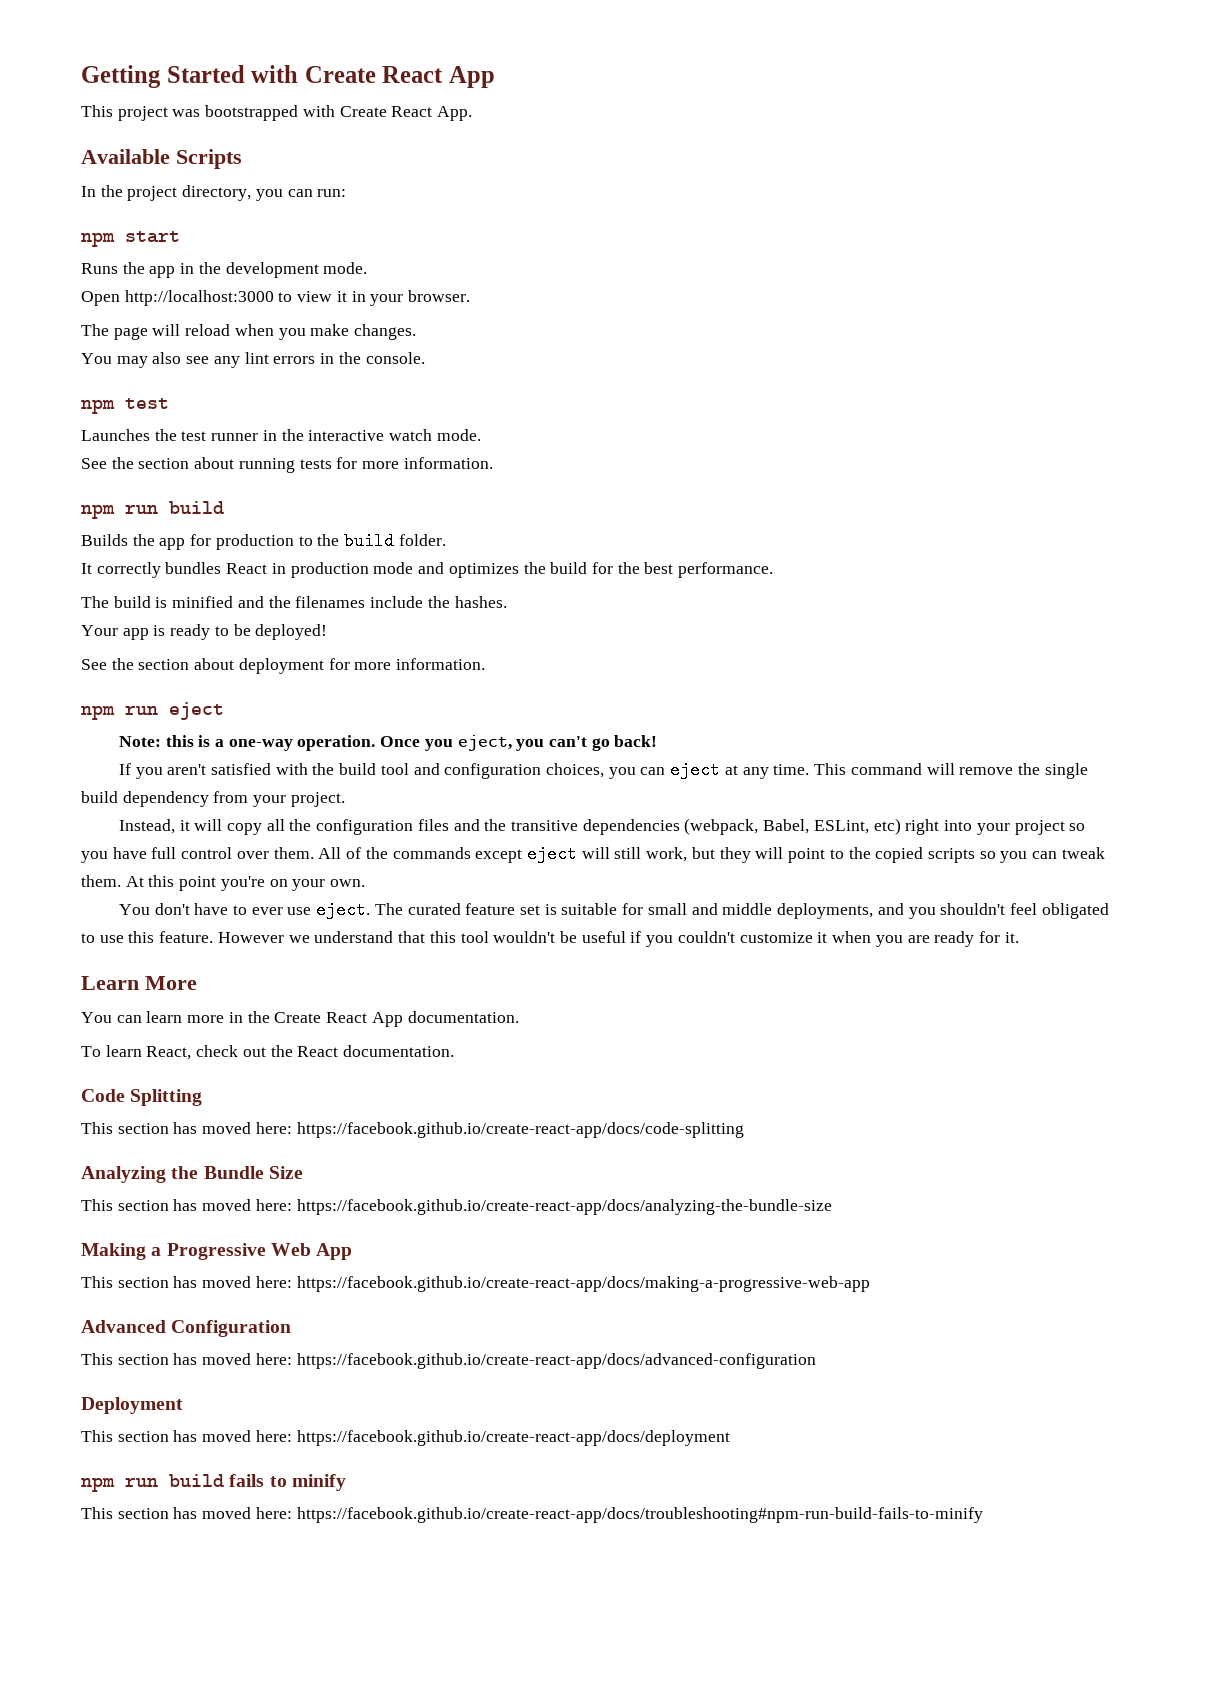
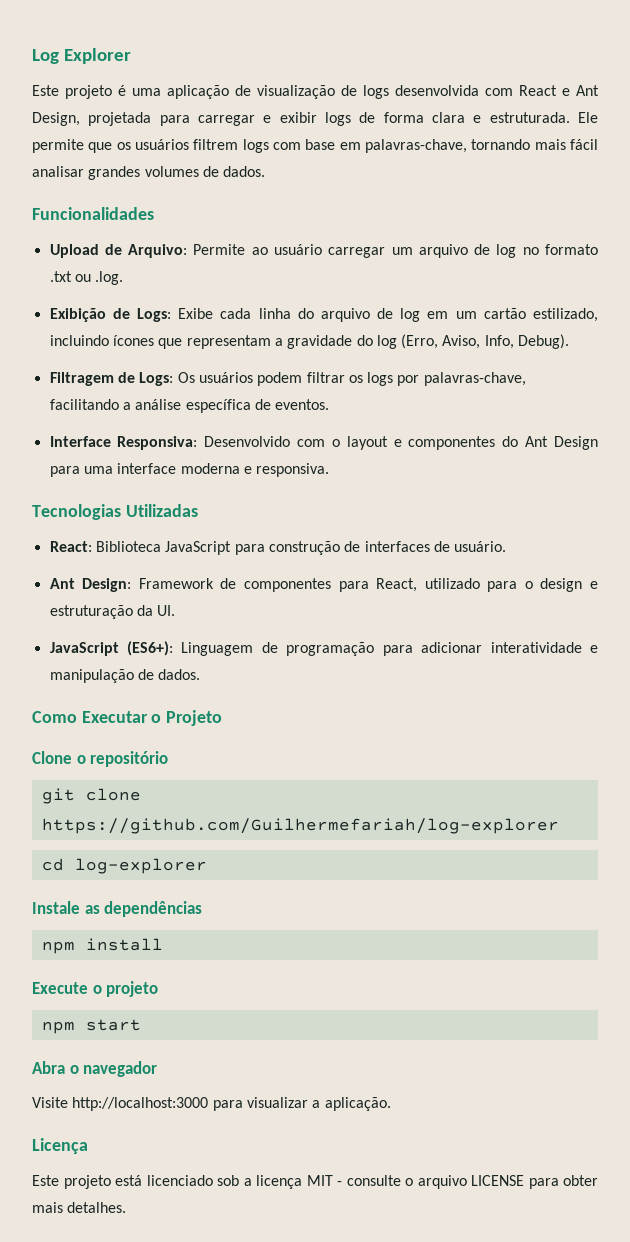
- Getting Started with Create React App
- This project was bootstrapped with Create React App.
- Available Scripts
- In the project directory, you can run:
+ Log Explorer
+ Este projeto é uma aplicação de visualização de logs desenvolvida com React e Ant Design, projetada para carregar e exibir logs de forma clara e estruturada. Ele permite que os usuários filtrem logs com base em palavras-chave, tornando mais fácil analisar grandes volumes de dados.
+ Funcionalidades
+ Upload de Arquivo: Permite ao usuário carregar um arquivo de log no formato .txt ou .log.
+ Exibição de Logs: Exibe cada linha do arquivo de log em um cartão estilizado, incluindo ícones que representam a gravidade do log (Erro, Aviso, Info, Debug).
+ Filtragem de Logs: Os usuários podem filtrar os logs por palavras-chave, facilitando a análise específica de eventos.
+ Interface Responsiva: Desenvolvido com o layout e componentes do Ant Design para uma interface moderna e responsiva.
+ Tecnologias Utilizadas
+ React: Biblioteca JavaScript para construção de interfaces de usuário.
+ Ant Design: Framework de componentes para React, utilizado para o design e estruturação da UI.
+ JavaScript (ES6+): Linguagem de programação para adicionar interatividade e manipulação de dados.
+ Como Executar o Projeto
+ Clone o repositório
+ git clone https://github.com/Guilhermefariah/log-explorer
+ cd log-explorer
+ Instale as dependências
+ npm install
+ Execute o projeto
  npm start
- Runs the app in the development mode.
- Open http://localhost:3000 to view it in your browser.
- The page will reload when you make changes.
- You may also see any lint errors in the console.
- npm test
- Launches the test runner in the interactive watch mode.
- See the section about running tests for more information.
- npm run build
- Builds the app for production to the build folder.
- It correctly bundles React in production mode and optimizes the build for the best performance.
- The build is minified and the filenames include the hashes.
- Your app is ready to be deployed!
- See the section about deployment for more information.
- npm run eject
- Note: this is a one-way operation. Once you eject, you can't go back!
- If you aren't satisfied with the build tool and configuration choices, you can eject at any time. This command will remove the single build dependency from your project.
- Instead, it will copy all the configuration files and the transitive dependencies (webpack, Babel, ESLint, etc) right into your project so you have full control over them. All of the commands except eject will still work, but they will point to the copied scripts so you can tweak them. At this point you're on your own.
- You don't have to ever use eject. The curated feature set is suitable for small and middle deployments, and you shouldn't feel obligated to use this feature. However we understand that this tool wouldn't be useful if you couldn't customize it when you are ready for it.
- Learn More
- You can learn more in the Create React App documentation.
- To learn React, check out the React documentation.
- Code Splitting
- This section has moved here: https://facebook.github.io/create-react-app/docs/code-splitting
- Analyzing the Bundle Size
- This section has moved here: https://facebook.github.io/create-react-app/docs/analyzing-the-bundle-size
- Making a Progressive Web App
- This section has moved here: https://facebook.github.io/create-react-app/docs/making-a-progressive-web-app
- Advanced Configuration
- This section has moved here: https://facebook.github.io/create-react-app/docs/advanced-configuration
- Deployment
- This section has moved here: https://facebook.github.io/create-react-app/docs/deployment
- npm run build fails to minify
- This section has moved here: https://facebook.github.io/create-react-app/docs/troubleshooting#npm-run-build-fails-to-minify
+ Abra o navegador
+ Visite http://localhost:3000 para visualizar a aplicação.
+ Licença
+ Este projeto está licenciado sob a licença MIT - consulte o arquivo LICENSE para obter mais detalhes.

